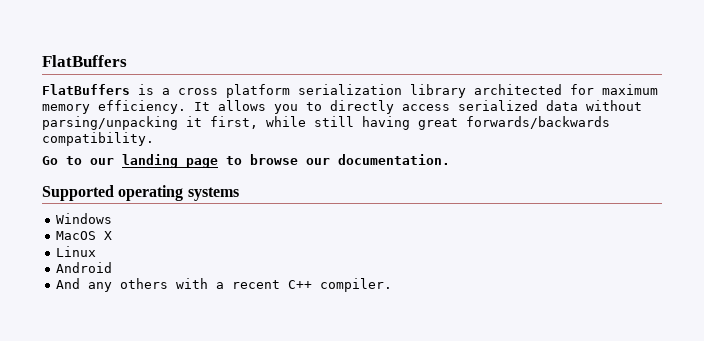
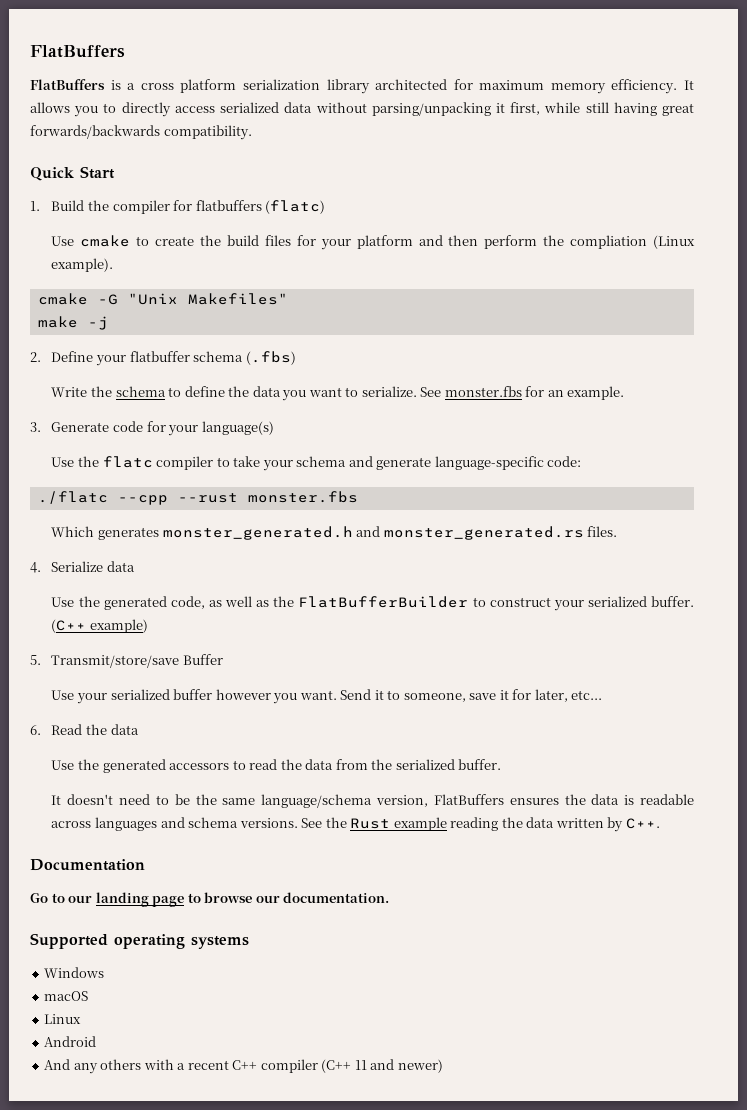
+ Quick Start
+ 1. Build the compiler for flatbuffers (flatc)
+ Use cmake to create the build files for your platform and then perform the compliation (Linux example).
+ cmake -G "Unix Makefiles"
+ make -j
+ 2. Define your flatbuffer schema (.fbs)
+ Write the schema to define the data you want to serialize. See monster.fbs for an example.
+ 3. Generate code for your language(s)
+ Use the flatc compiler to take your schema and generate language-specific code:
+ ./flatc --cpp --rust monster.fbs
+ Which generates monster_generated.h and monster_generated.rs files.
+ 4. Serialize data
+ Use the generated code, as well as the FlatBufferBuilder to construct your serialized buffer. (C++ example)
+ 5. Transmit/store/save Buffer
+ Use your serialized buffer however you want. Send it to someone, save it for later, etc...
+ 6. Read the data
+ Use the generated accessors to read the data from the serialized buffer.
+ It doesn't need to be the same language/schema version, FlatBuffers ensures the data is readable across languages and schema versions. See the Rust example reading the data written by C++.
+ Documentation
- MacOS X
+ macOS
- And any others with a recent C++ compiler.
+ And any others with a recent C++ compiler (C++ 11 and newer)

